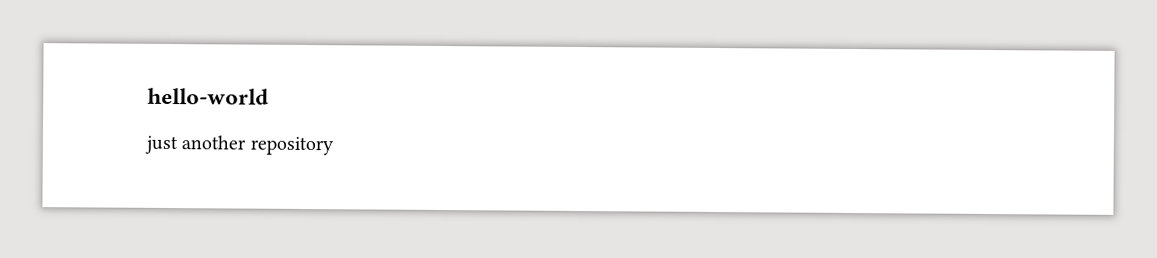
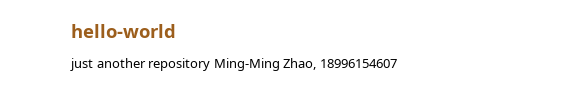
- just another repository
+ just another repository Ming-Ming Zhao, 18996154607

